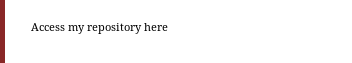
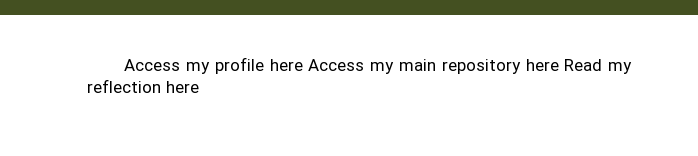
- Access my repository here
+ Access my profile here Access my main repository here Read my reflection here

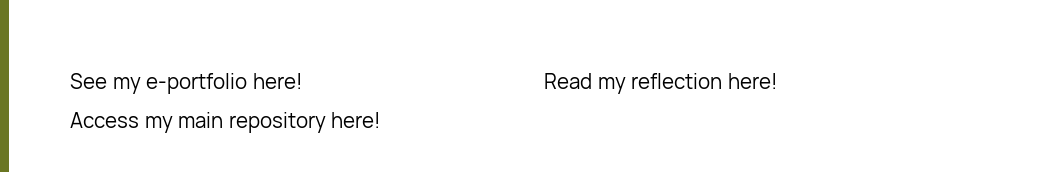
- Access my profile here Access my main repository here Read my reflection here
+ See my e-portfolio here!
+ Access my main repository here!
+ Read my reflection here!

